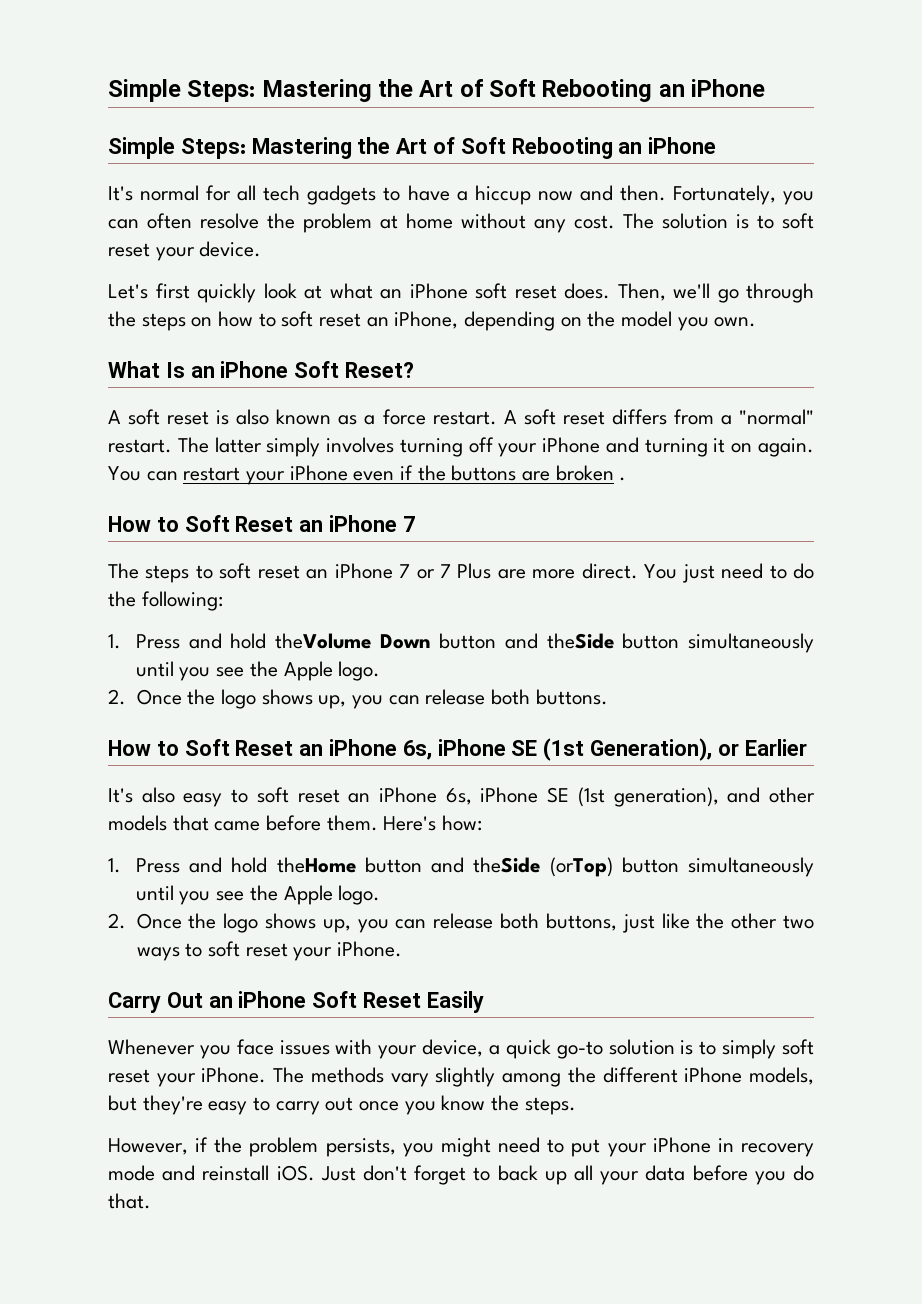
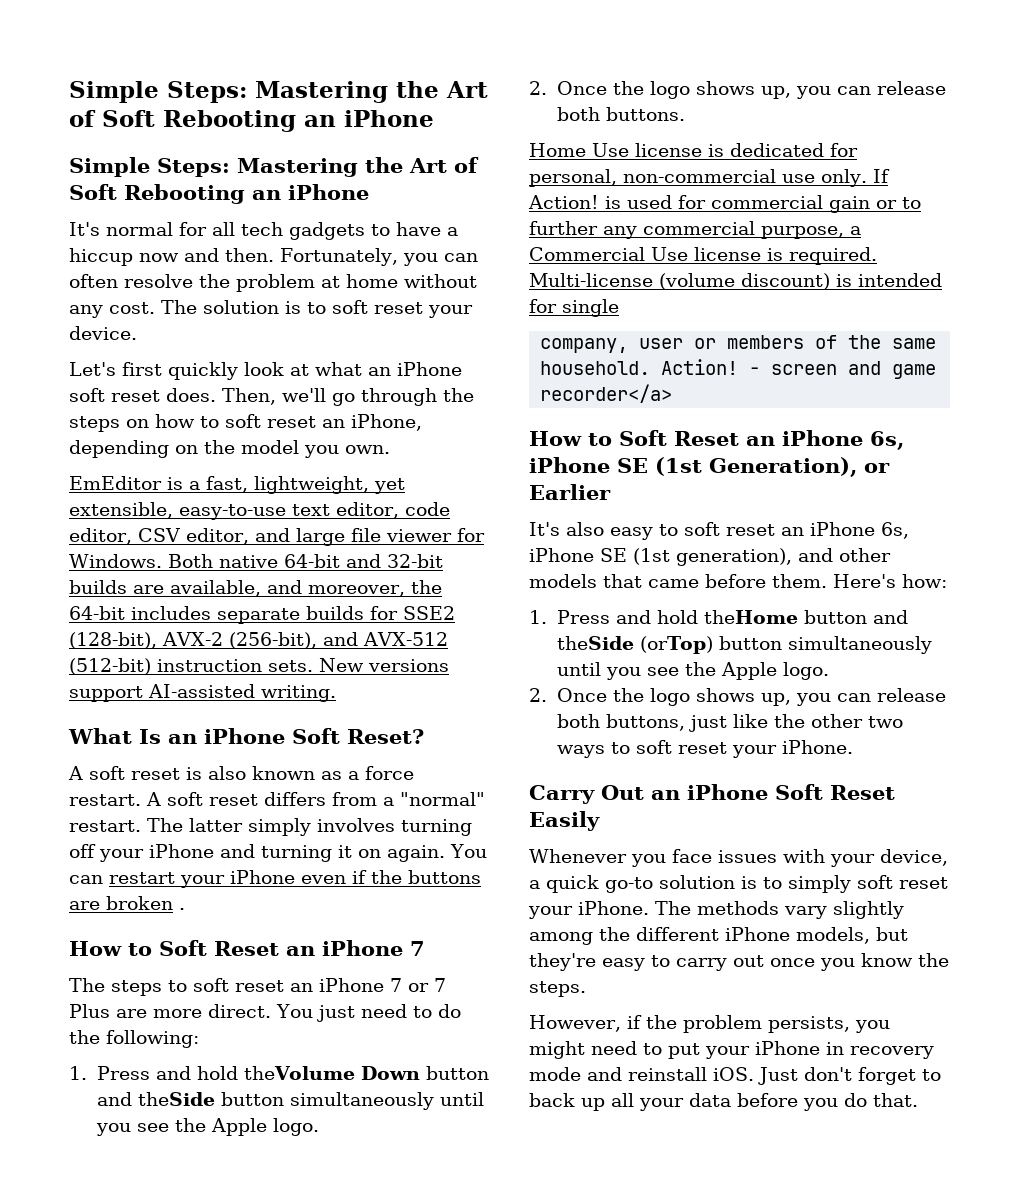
+ EmEditor is a fast, lightweight, yet extensible, easy-to-use text editor, code editor, CSV editor, and large file viewer for Windows. Both native 64-bit and 32-bit builds are available, and moreover, the 64-bit includes separate builds for SSE2 (128-bit), AVX-2 (256-bit), and AVX-512 (512-bit) instruction sets. New versions support AI-assisted writing.
+ Home Use license is dedicated for personal, non-commercial use only. If Action! is used for commercial gain or to further any commercial purpose, a Commercial Use license is required. Multi-license (volume discount) is intended for single
+ company, user or members of the same household. Action! - screen and game recorder</a>

